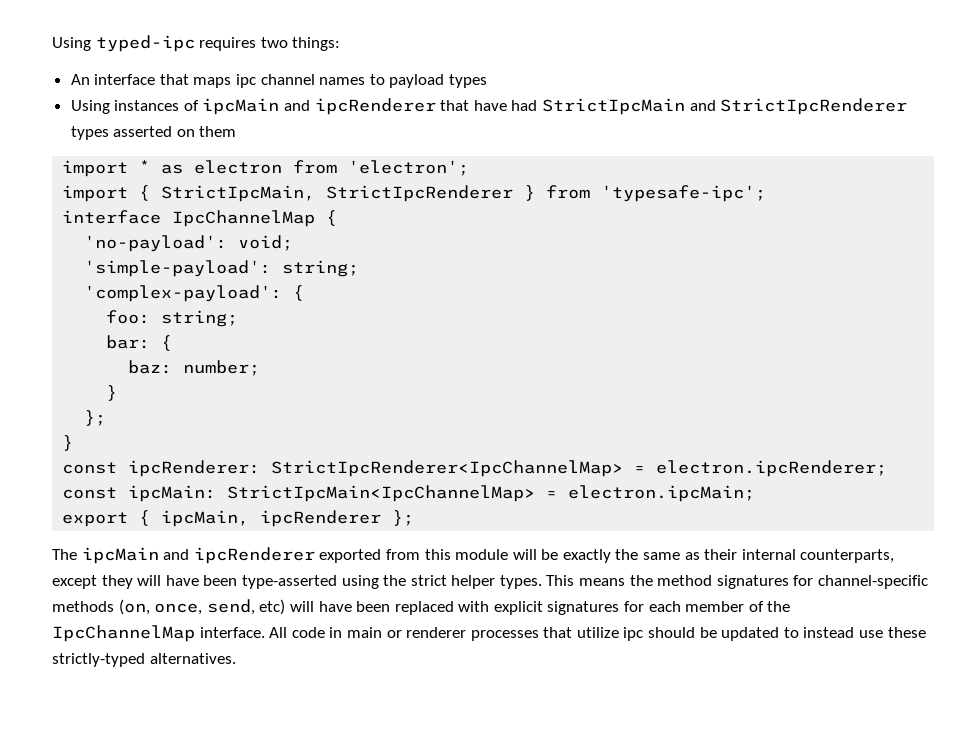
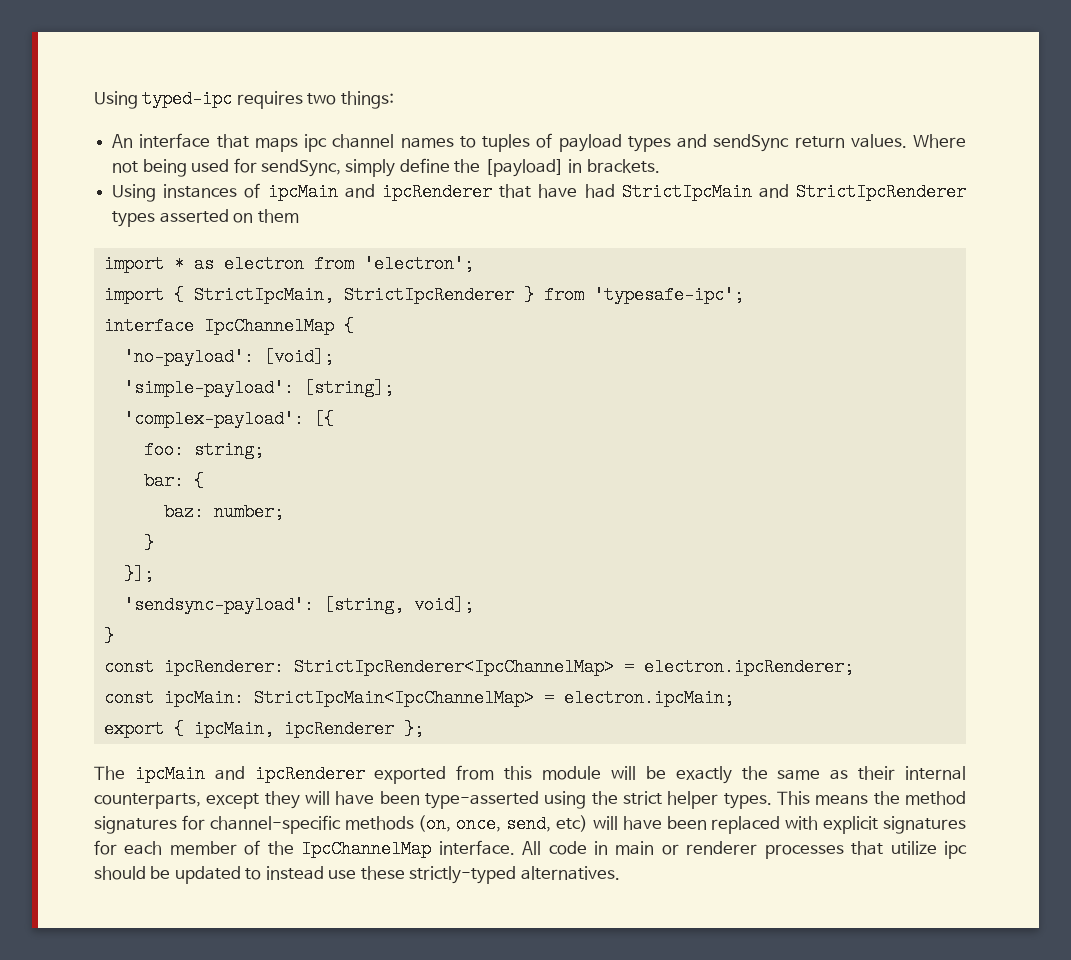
- An interface that maps ipc channel names to payload types
+ An interface that maps ipc channel names to tuples of payload types and sendSync return values. Where not being used for sendSync, simply define the [payload] in brackets.
- 'no-payload': void;
+ 'no-payload': [void];
- 'simple-payload': string;
+ 'simple-payload': [string];
- 'complex-payload': {
+ 'complex-payload': [{
  baz: number;
  }
- };
+ }];
+ 'sendsync-payload': [string, void];

